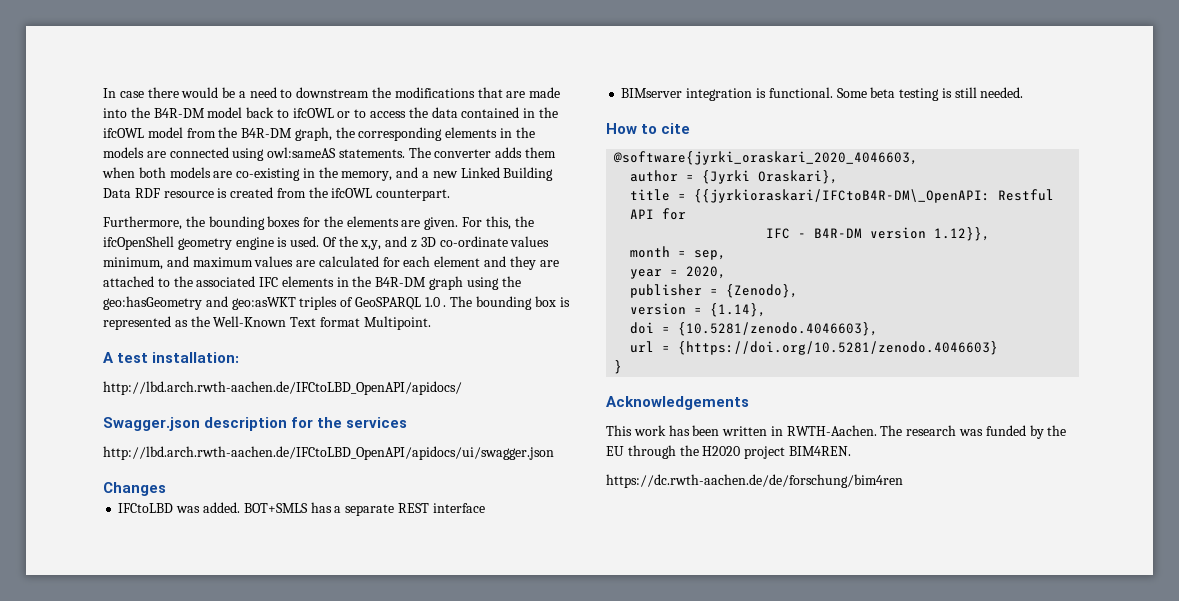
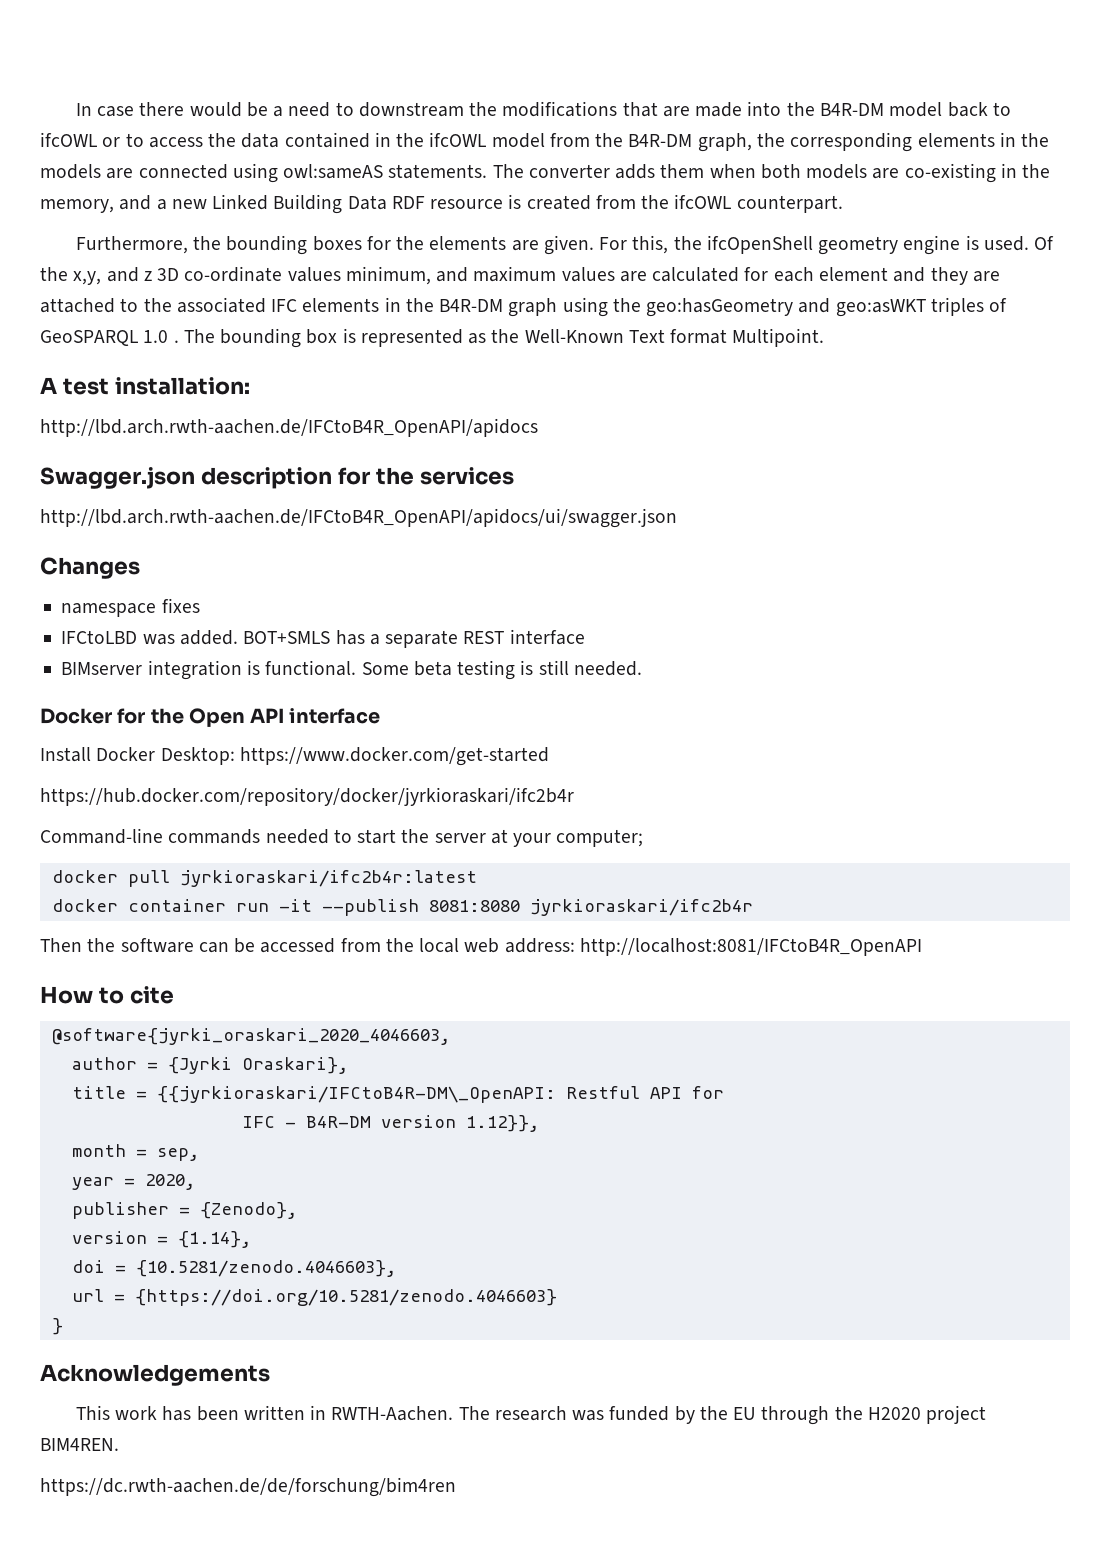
- http://lbd.arch.rwth-aachen.de/IFCtoLBD_OpenAPI/apidocs/
+ http://lbd.arch.rwth-aachen.de/IFCtoB4R_OpenAPI/apidocs
- http://lbd.arch.rwth-aachen.de/IFCtoLBD_OpenAPI/apidocs/ui/swagger.json
+ http://lbd.arch.rwth-aachen.de/IFCtoB4R_OpenAPI/apidocs/ui/swagger.json
+ namespace fixes
+ Docker for the Open API interface
+ Install Docker Desktop: https://www.docker.com/get-started
+ https://hub.docker.com/repository/docker/jyrkioraskari/ifc2b4r
+ Command-line commands needed to start the server at your computer;
+ docker pull jyrkioraskari/ifc2b4r:latest
+ docker container run -it --publish 8081:8080 jyrkioraskari/ifc2b4r
+ Then the software can be accessed from the local web address: http://localhost:8081/IFCtoB4R_OpenAPI

